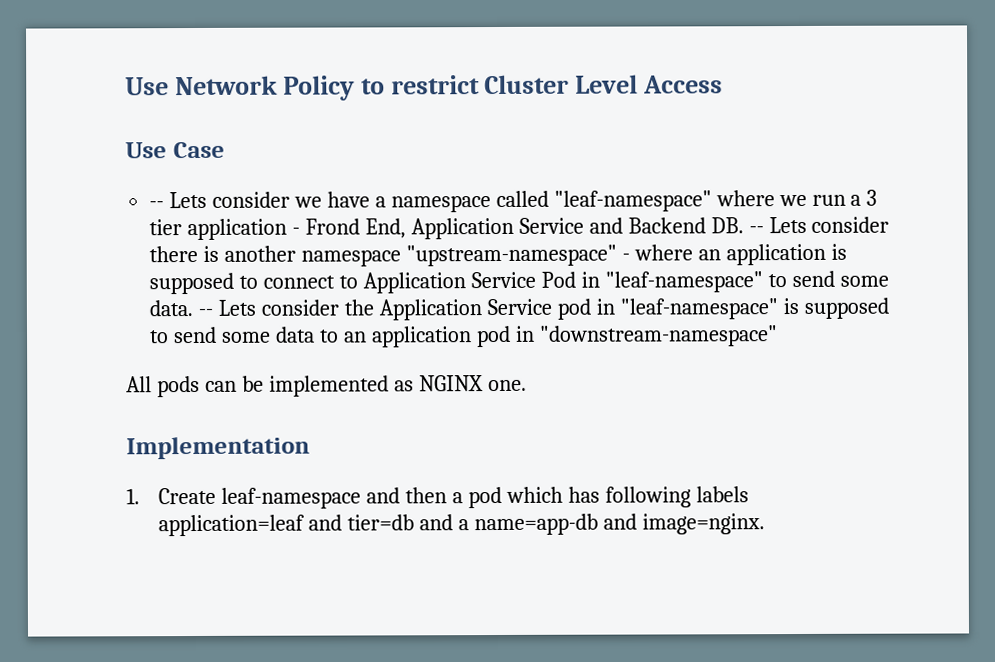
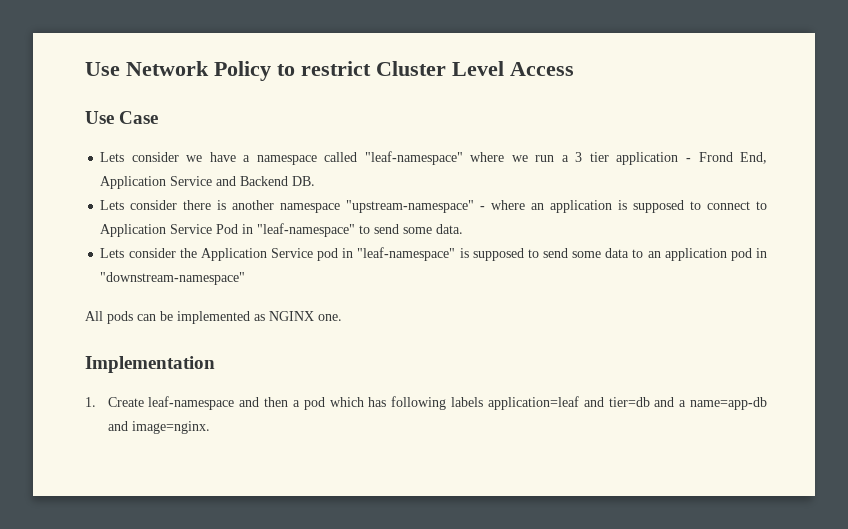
- -- Lets consider we have a namespace called "leaf-namespace" where we run a 3 tier application - Frond End, Application Service and Backend DB. -- Lets consider there is another namespace "upstream-namespace" - where an application is supposed to connect to Application Service Pod in "leaf-namespace" to send some data. -- Lets consider the Application Service pod in "leaf-namespace" is supposed to send some data to an application pod in "downstream-namespace"
+ Lets consider we have a namespace called "leaf-namespace" where we run a 3 tier application - Frond End, Application Service and Backend DB.
+ Lets consider there is another namespace "upstream-namespace" - where an application is supposed to connect to Application Service Pod in "leaf-namespace" to send some data.
+ Lets consider the Application Service pod in "leaf-namespace" is supposed to send some data to an application pod in "downstream-namespace"

